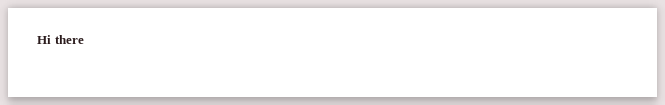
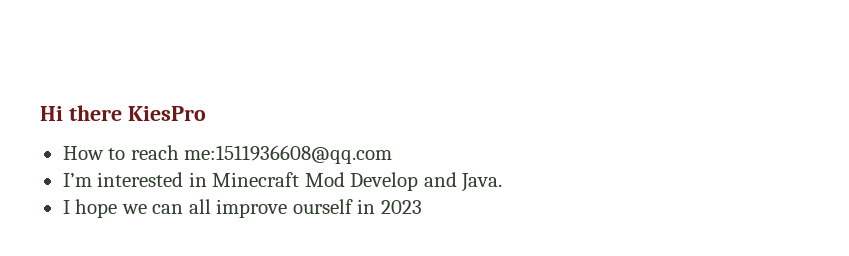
- Hi there
+ Hi there KiesPro
+ How to reach me:1511936608@qq.com
+ I’m interested in Minecraft Mod Develop and Java.
+ I hope we can all improve ourself in 2023

